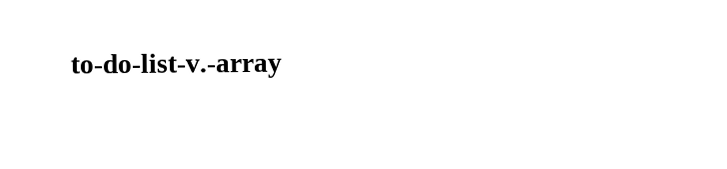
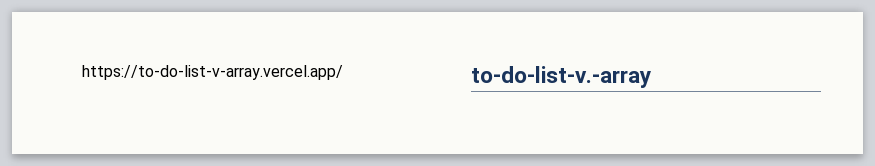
+ https://to-do-list-v-array.vercel.app/

